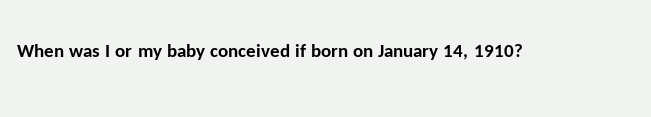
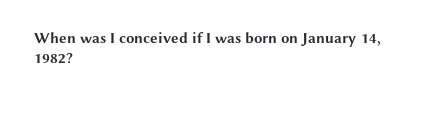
- When was I or my baby conceived if born on January 14, 1910?
+ When was I conceived if I was born on January 14, 1982?

